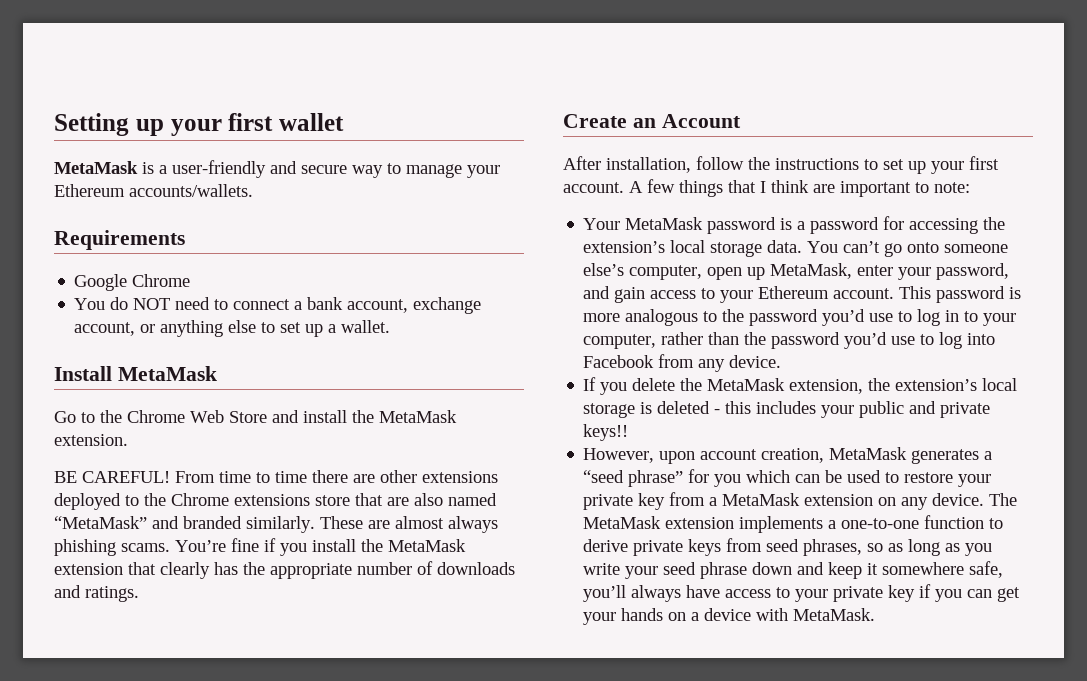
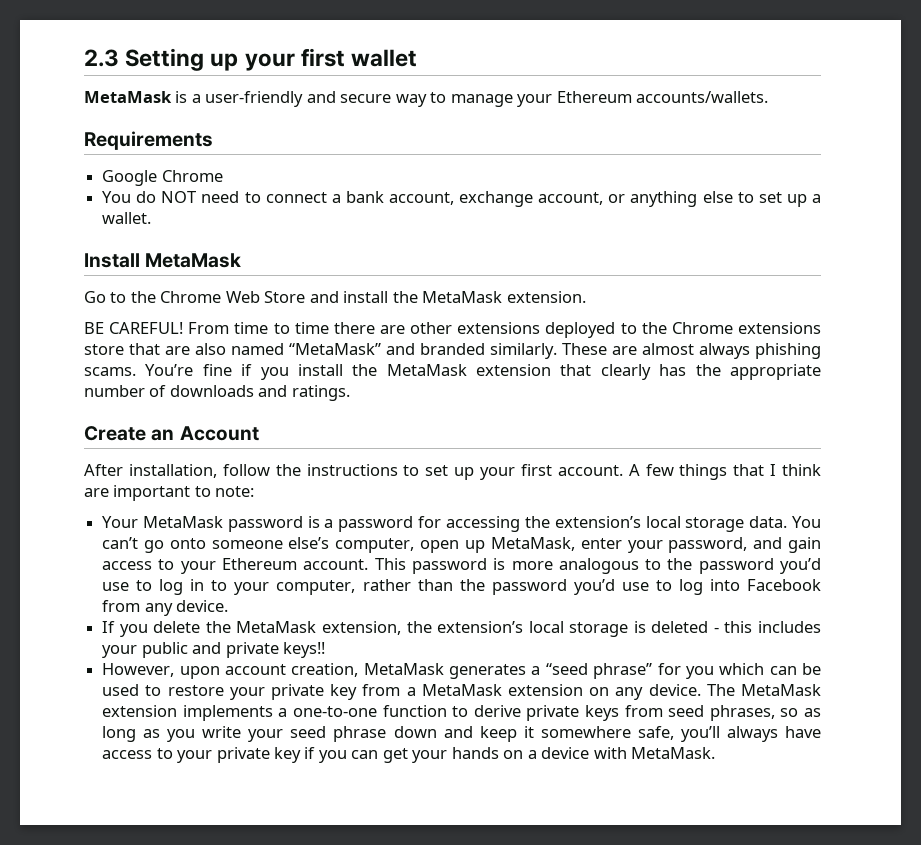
- Setting up your first wallet
+ 2.3 Setting up your first wallet

